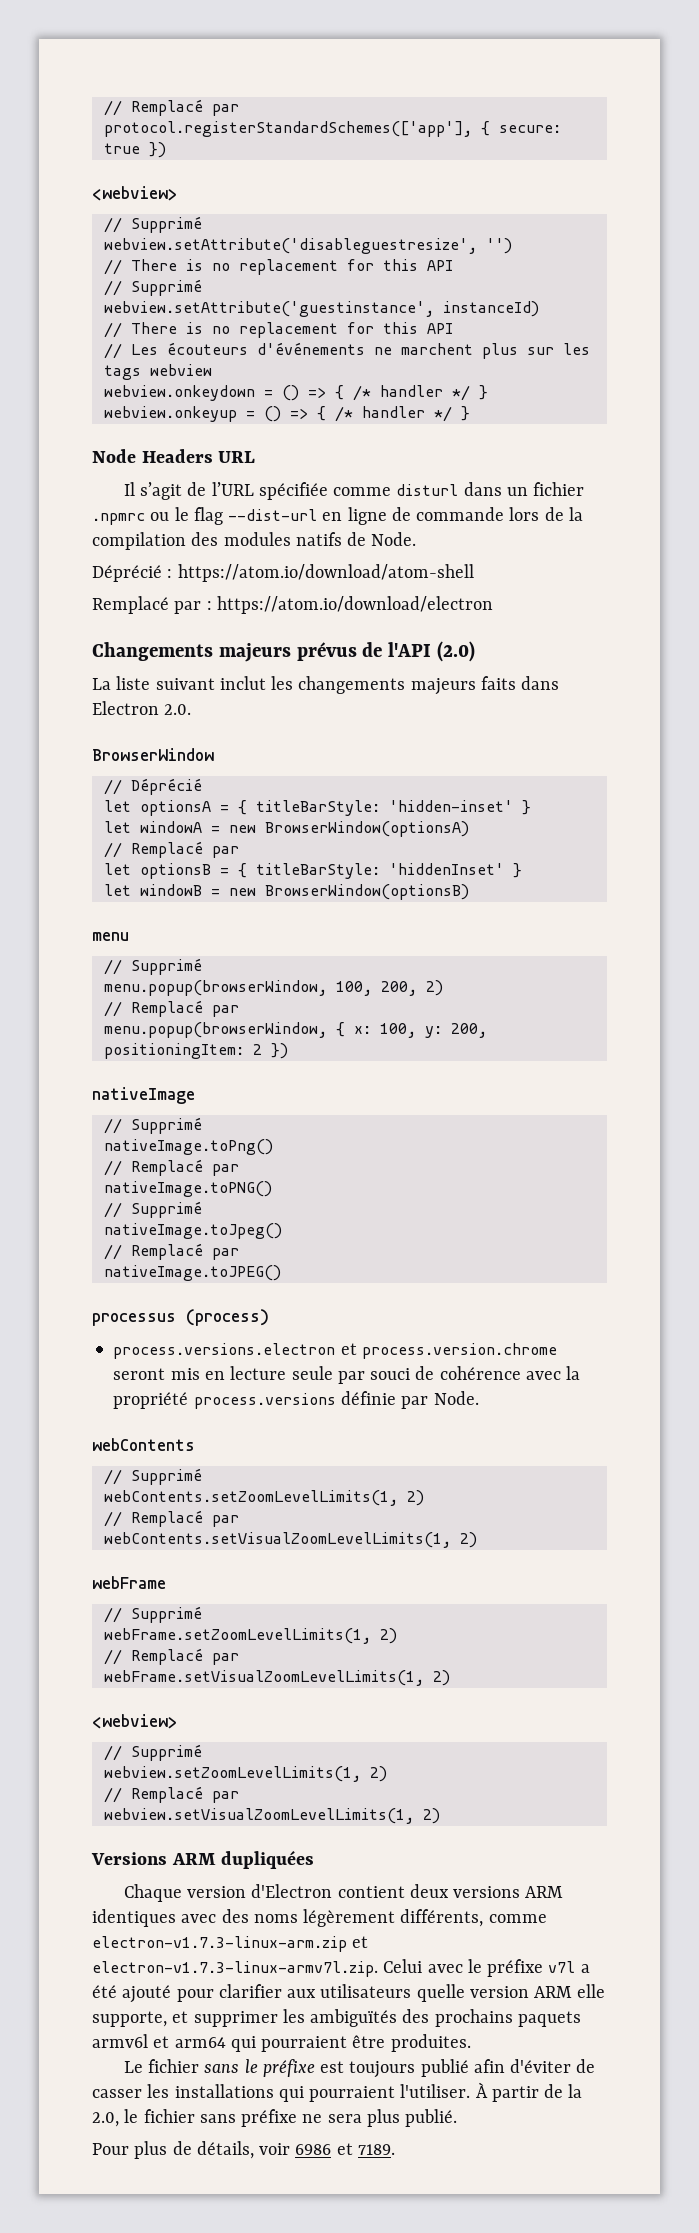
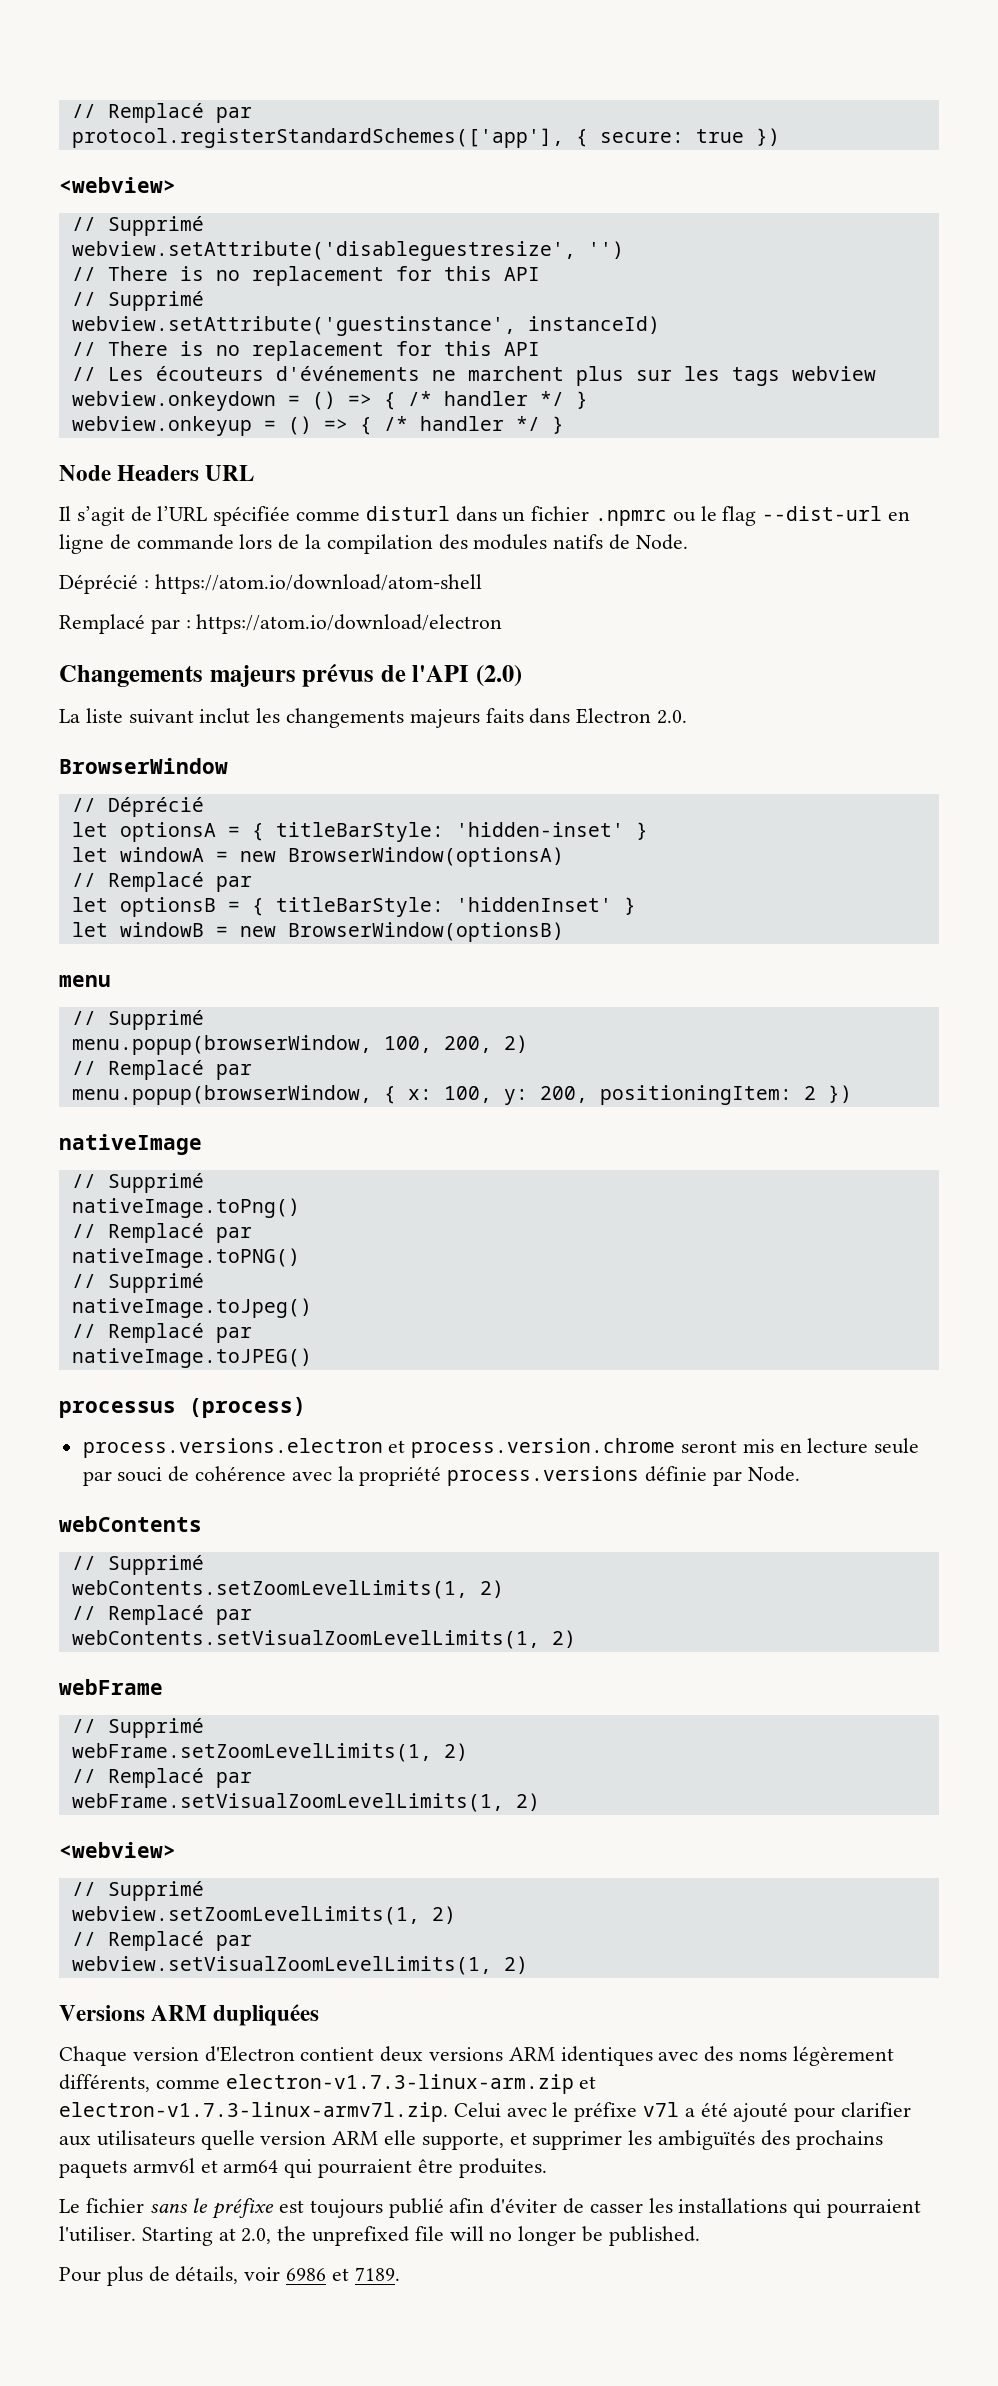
- À partir de la 2.0, le fichier sans préfixe ne sera plus publié.
+ Starting at 2.0, the unprefixed file will no longer be published.

